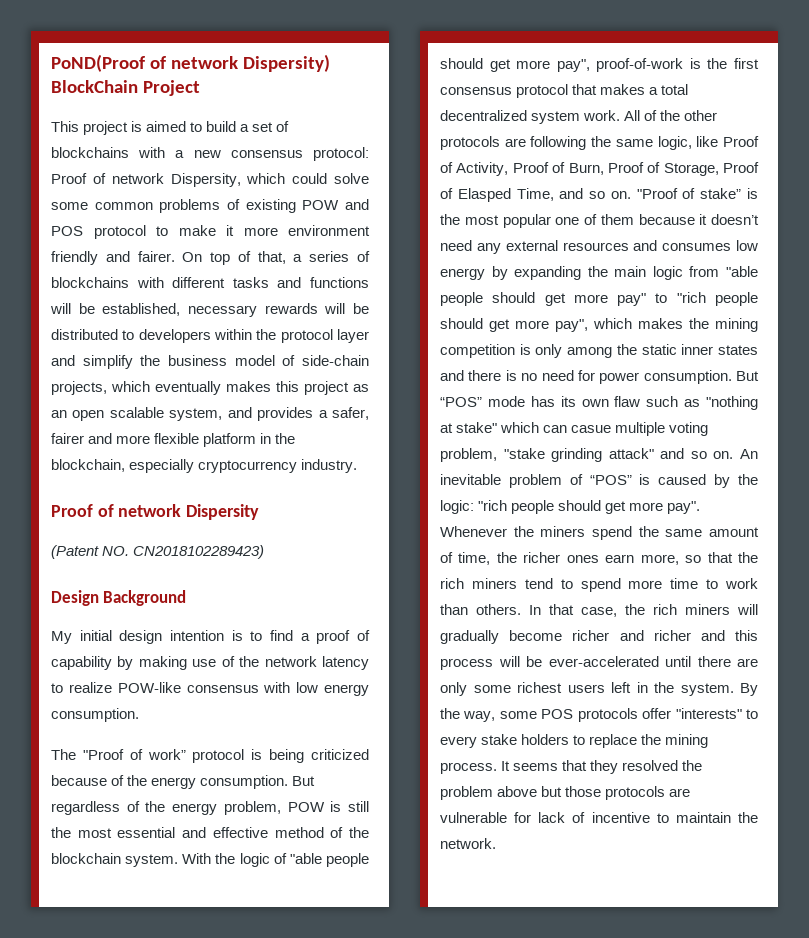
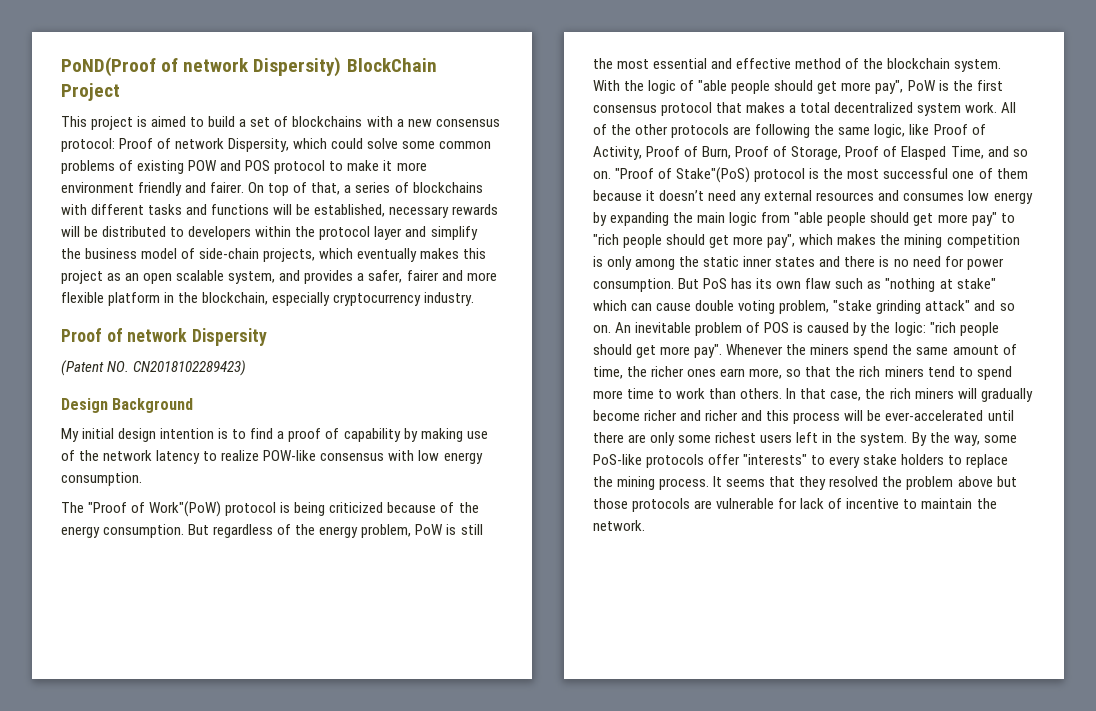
- The "Proof of work” protocol is being criticized because of the energy consumption.
+ The "Proof of Work"(PoW) protocol is being criticized because of the energy consumption.
- But regardless of the energy problem, POW is still the most essential and effective method of the blockchain system.
+ But regardless of the energy problem, PoW is still the most essential and effective method of the blockchain system.
- With the logic of "able people should get more pay", proof-of-work is the first consensus protocol that makes a total decentralized system work.
+ With the logic of "able people should get more pay", PoW is the first consensus protocol that makes a total decentralized system work.
- "Proof of stake” is the most popular one of them because it doesn’t need any external resources and consumes low energy by expanding the main logic from "able people should get more pay" to "rich people should get more pay", which makes the mining competition is only among the static inner states and there is no need for power consumption.
+ "Proof of Stake"(PoS) protocol is the most successful one of them because it doesn’t need any external resources and consumes low energy by expanding the main logic from "able people should get more pay" to "rich people should get more pay", which makes the mining competition is only among the static inner states and there is no need for power consumption.
- But “POS” mode has its own flaw such as "nothing at stake" which can casue multiple voting problem, "stake grinding attack" and so on.
+ But PoS has its own flaw such as "nothing at stake" which can cause double voting problem, "stake grinding attack" and so on.
- An inevitable problem of “POS” is caused by the logic: "rich people should get more pay".
+ An inevitable problem of POS is caused by the logic: "rich people should get more pay".
- By the way, some POS protocols offer "interests" to every stake holders to replace the mining process.
+ By the way, some PoS-like protocols offer "interests" to every stake holders to replace the mining process.

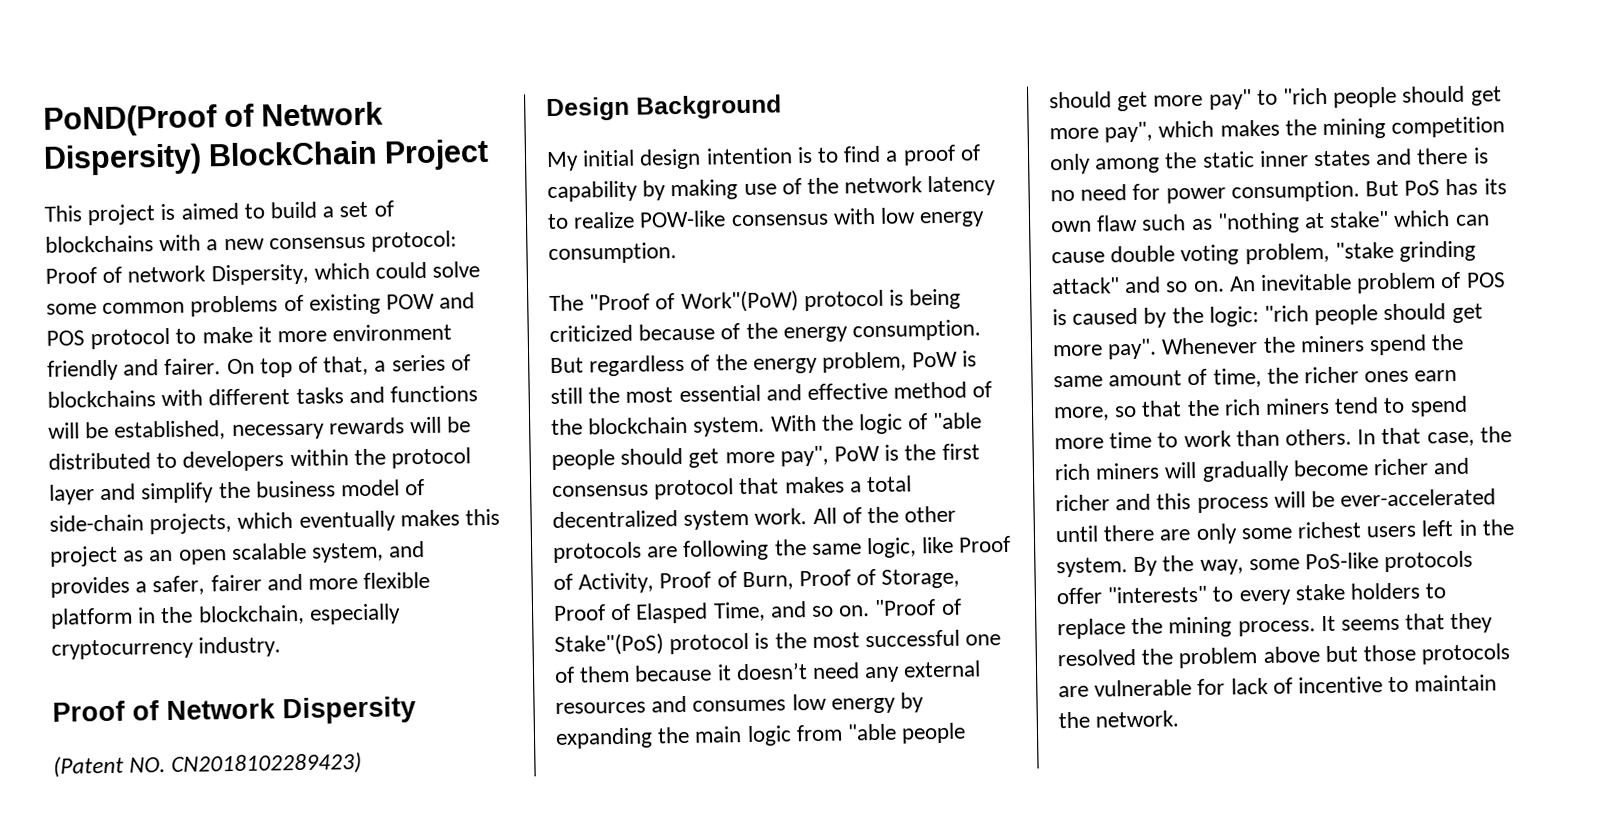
- PoND(Proof of network Dispersity) BlockChain Project
+ PoND(Proof of Network Dispersity) BlockChain Project
- Proof of network Dispersity
+ Proof of Network Dispersity
- "Proof of Stake"(PoS) protocol is the most successful one of them because it doesn’t need any external resources and consumes low energy by expanding the main logic from "able people should get more pay" to "rich people should get more pay", which makes the mining competition is only among the static inner states and there is no need for power consumption.
+ "Proof of Stake"(PoS) protocol is the most successful one of them because it doesn’t need any external resources and consumes low energy by expanding the main logic from "able people should get more pay" to "rich people should get more pay", which makes the mining competition only among the static inner states and there is no need for power consumption.

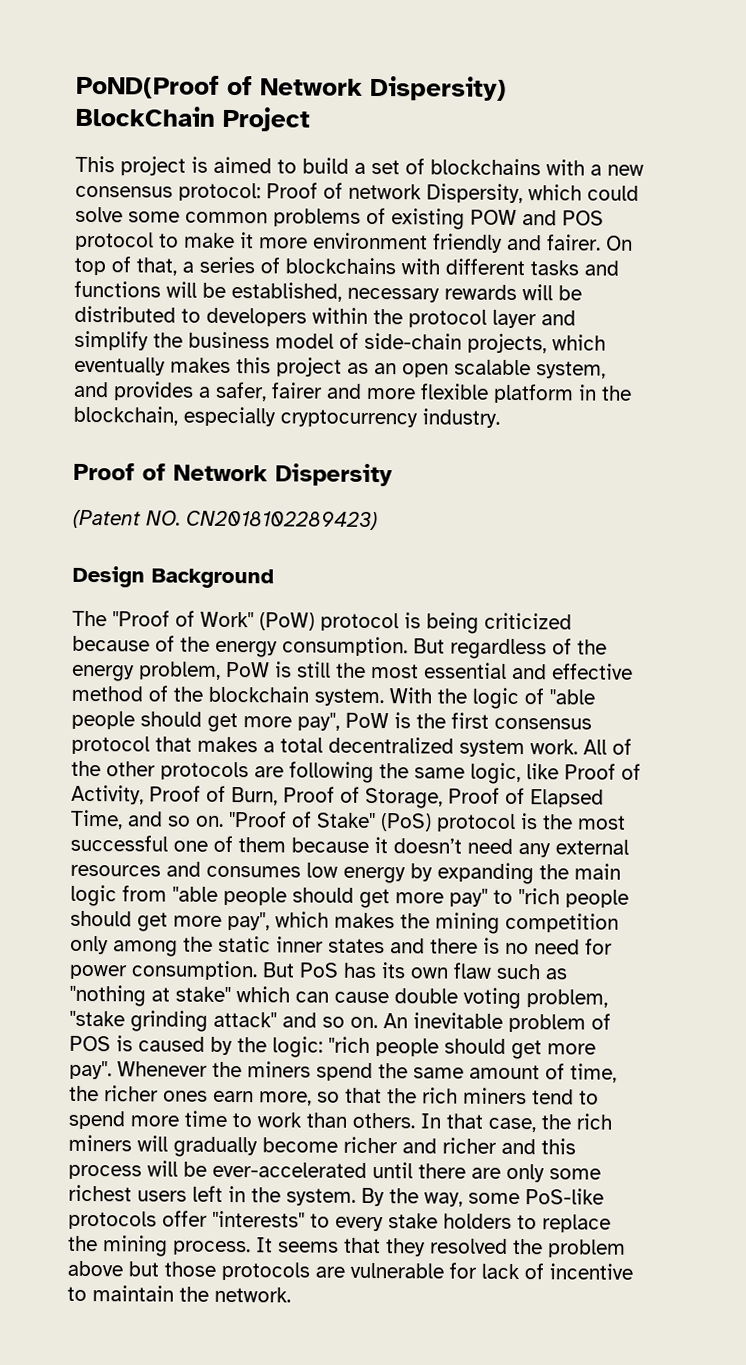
- My initial design intention is to find a proof of capability by making use of the network latency to realize POW-like consensus with low energy consumption.
- The "Proof of Work"(PoW) protocol is being criticized because of the energy consumption.
+ The "Proof of Work" (PoW) protocol is being criticized because of the energy consumption.
- All of the other protocols are following the same logic, like Proof of Activity, Proof of Burn, Proof of Storage, Proof of Elasped Time, and so on.
+ All of the other protocols are following the same logic, like Proof of Activity, Proof of Burn, Proof of Storage, Proof of Elapsed Time, and so on.
- "Proof of Stake"(PoS) protocol is the most successful one of them because it doesn’t need any external resources and consumes low energy by expanding the main logic from "able people should get more pay" to "rich people should get more pay", which makes the mining competition only among the static inner states and there is no need for power consumption.
+ "Proof of Stake" (PoS) protocol is the most successful one of them because it doesn’t need any external resources and consumes low energy by expanding the main logic from "able people should get more pay" to "rich people should get more pay", which makes the mining competition only among the static inner states and there is no need for power consumption.

